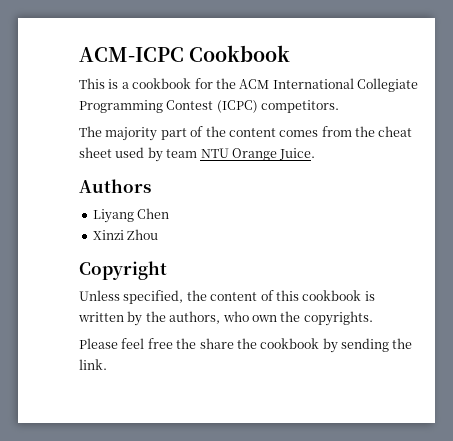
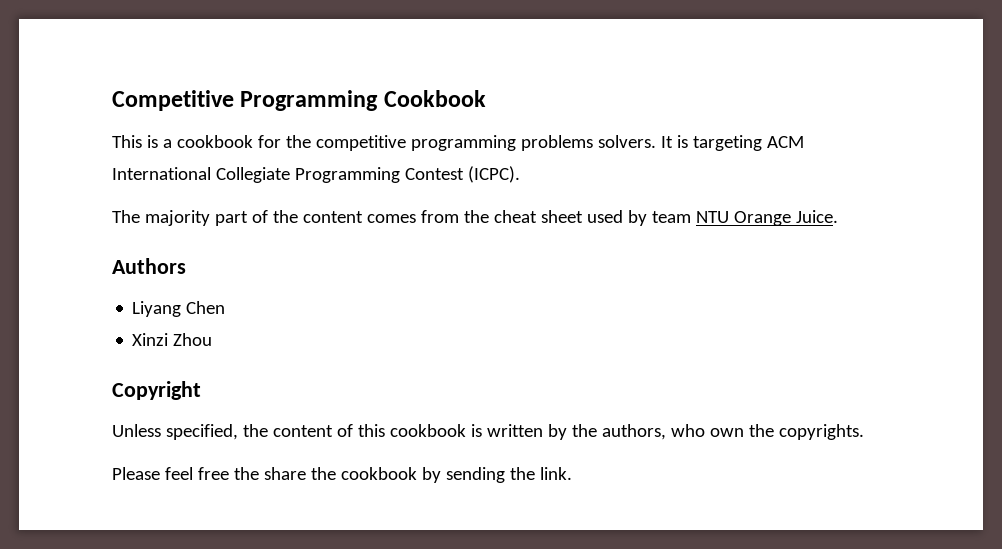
- ACM-ICPC Cookbook
+ Competitive Programming Cookbook
- This is a cookbook for the ACM International Collegiate Programming Contest (ICPC) competitors.
+ This is a cookbook for the competitive programming problems solvers. It is targeting ACM International Collegiate Programming Contest (ICPC).

